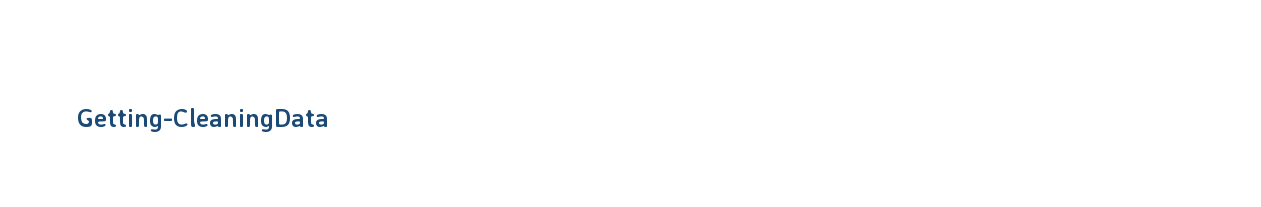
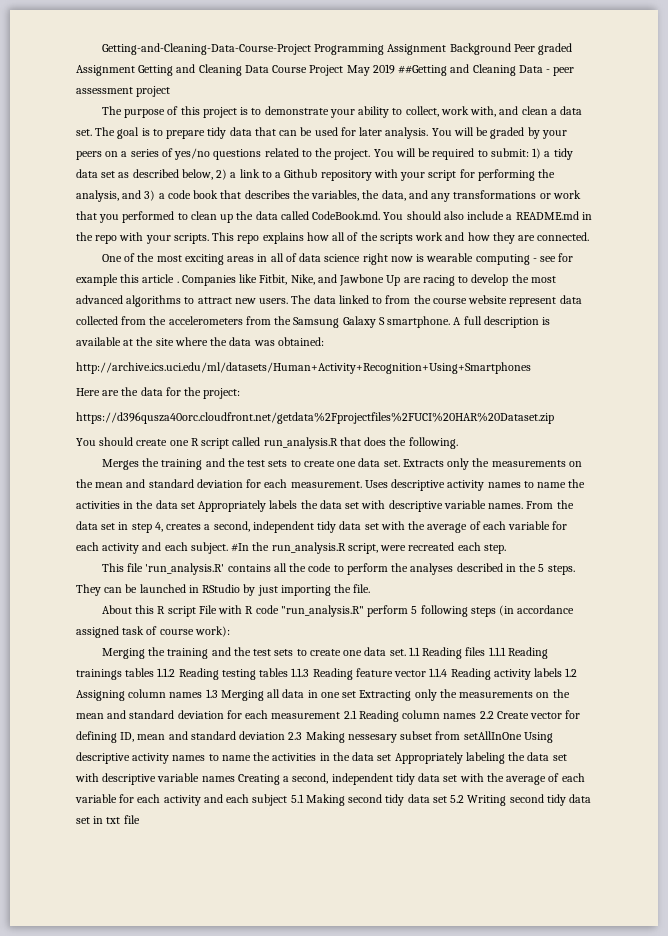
- Getting-CleaningData
+ Getting-and-Cleaning-Data-Course-Project Programming Assignment Background Peer graded Assignment Getting and Cleaning Data Course Project May 2019 ##Getting and Cleaning Data - peer assessment project
+ The purpose of this project is to demonstrate your ability to collect, work with, and clean a data set. The goal is to prepare tidy data that can be used for later analysis. You will be graded by your peers on a series of yes/no questions related to the project. You will be required to submit: 1) a tidy data set as described below, 2) a link to a Github repository with your script for performing the analysis, and 3) a code book that describes the variables, the data, and any transformations or work that you performed to clean up the data called CodeBook.md. You should also include a README.md in the repo with your scripts. This repo explains how all of the scripts work and how they are connected.
+ One of the most exciting areas in all of data science right now is wearable computing - see for example this article . Companies like Fitbit, Nike, and Jawbone Up are racing to develop the most advanced algorithms to attract new users. The data linked to from the course website represent data collected from the accelerometers from the Samsung Galaxy S smartphone. A full description is available at the site where the data was obtained:
+ http://archive.ics.uci.edu/ml/datasets/Human+Activity+Recognition+Using+Smartphones
+ Here are the data for the project:
+ https://d396qusza40orc.cloudfront.net/getdata%2Fprojectfiles%2FUCI%20HAR%20Dataset.zip
+ You should create one R script called run_analysis.R that does the following.
+ Merges the training and the test sets to create one data set. Extracts only the measurements on the mean and standard deviation for each measurement. Uses descriptive activity names to name the activities in the data set Appropriately labels the data set with descriptive variable names. From the data set in step 4, creates a second, independent tidy data set with the average of each variable for each activity and each subject. #In the run_analysis.R script, were recreated each step.
+ This file 'run_analysis.R' contains all the code to perform the analyses described in the 5 steps. They can be launched in RStudio by just importing the file.
+ About this R script File with R code "run_analysis.R" perform 5 following steps (in accordance assigned task of course work):
+ Merging the training and the test sets to create one data set. 1.1 Reading files 1.1.1 Reading trainings tables 1.1.2 Reading testing tables 1.1.3 Reading feature vector 1.1.4 Reading activity labels 1.2 Assigning column names 1.3 Merging all data in one set Extracting only the measurements on the mean and standard deviation for each measurement 2.1 Reading column names 2.2 Create vector for defining ID, mean and standard deviation 2.3 Making nessesary subset from setAllInOne Using descriptive activity names to name the activities in the data set Appropriately labeling the data set with descriptive variable names Creating a second, independent tidy data set with the average of each variable for each activity and each subject 5.1 Making second tidy data set 5.2 Writing second tidy data set in txt file

